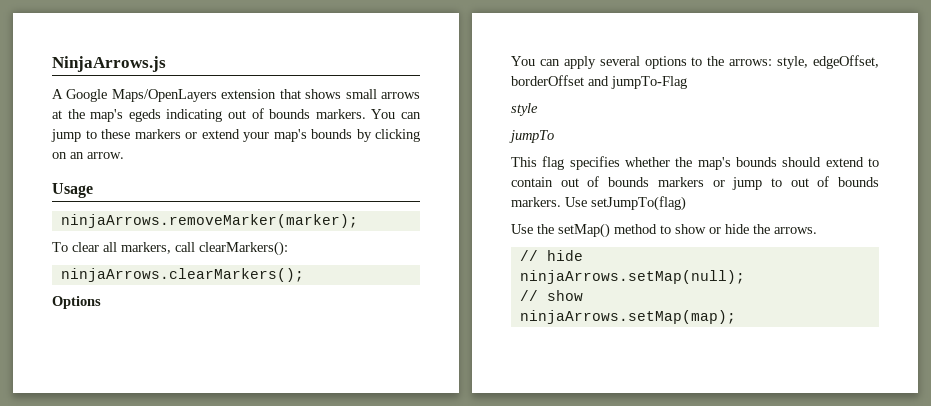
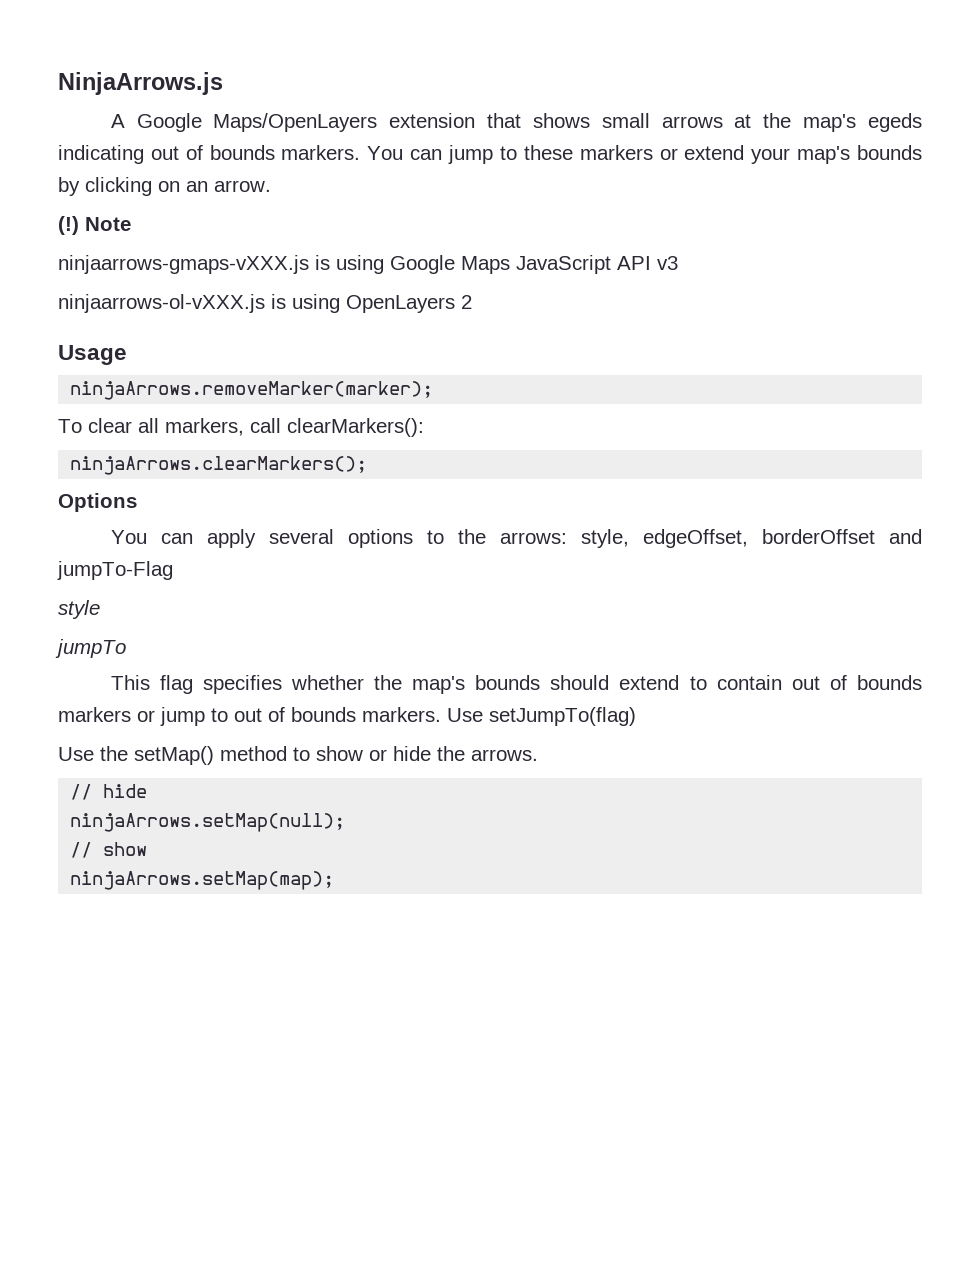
+ (!) Note
+ ninjaarrows-gmaps-vXXX.js is using Google Maps JavaScript API v3
+ ninjaarrows-ol-vXXX.js is using OpenLayers 2

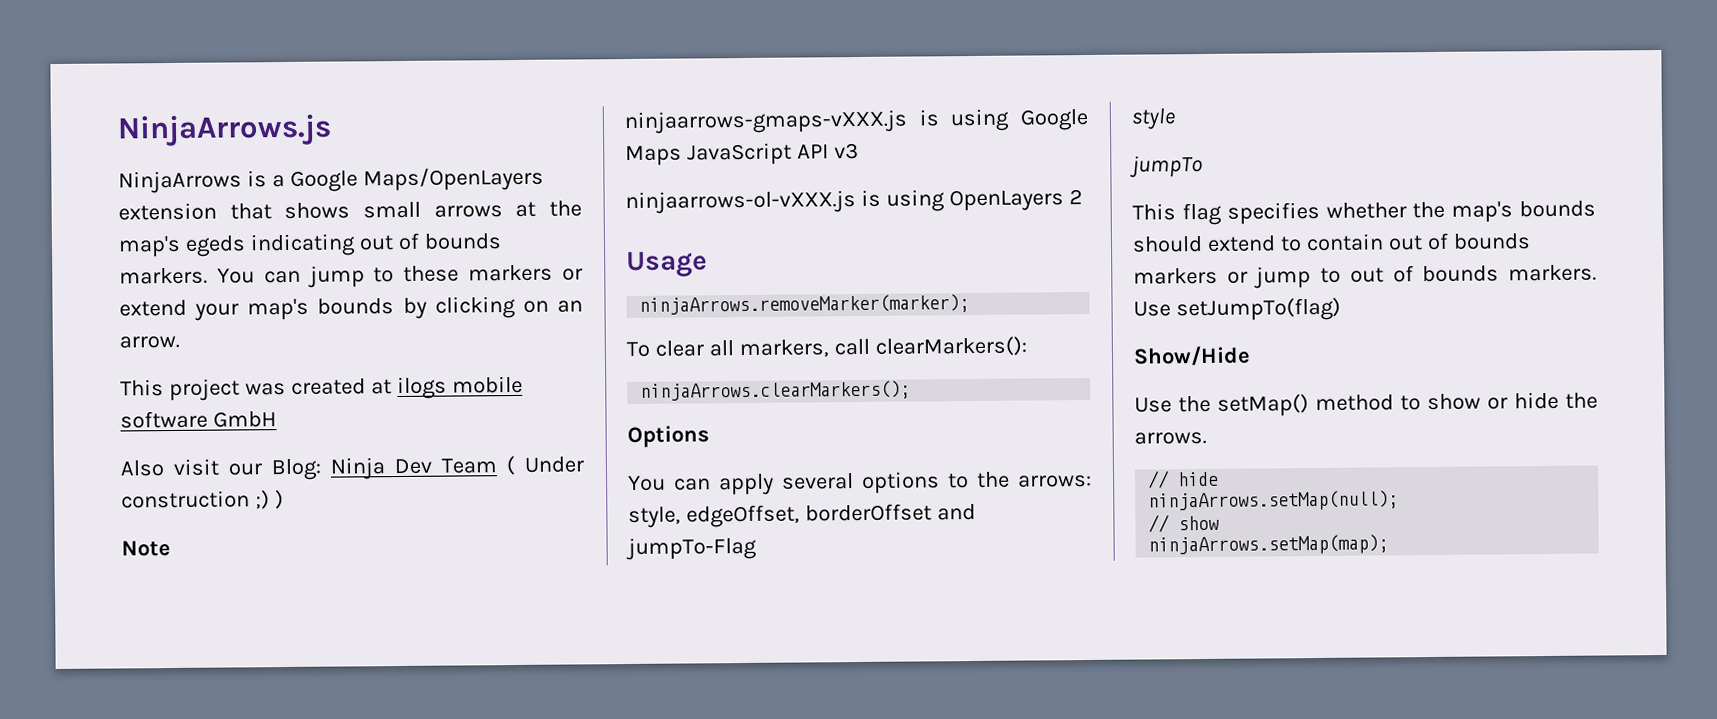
- A Google Maps/OpenLayers extension that shows small arrows at the map's egeds indicating out of bounds markers.
+ NinjaArrows is a Google Maps/OpenLayers extension that shows small arrows at the map's egeds indicating out of bounds markers.
- (!) Note
+ This project was created at ilogs mobile software GmbH
+ Also visit our Blog: Ninja Dev Team ( Under construction ;) )
+ Note
+ Show/Hide

